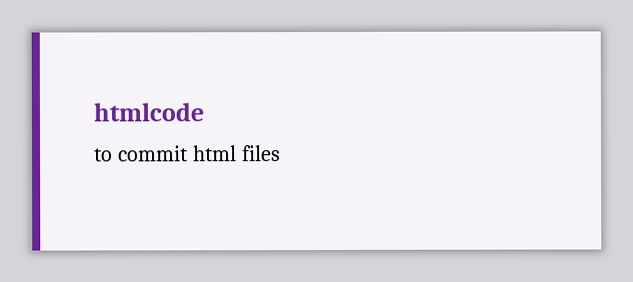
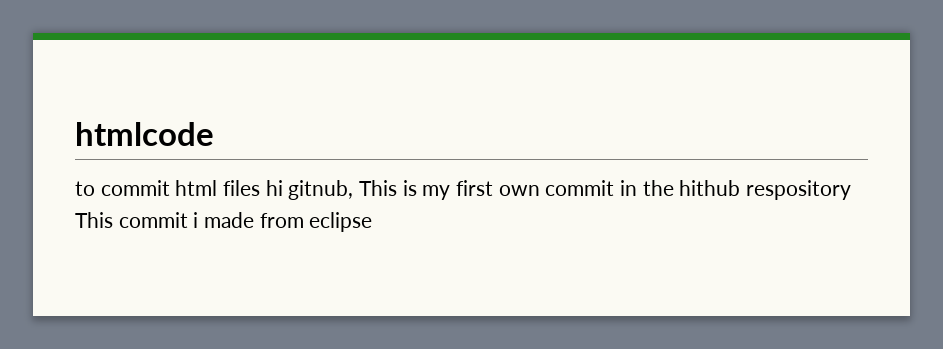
- to commit html files
+ to commit html files hi gitnub, This is my first own commit in the hithub respository This commit i made from eclipse

